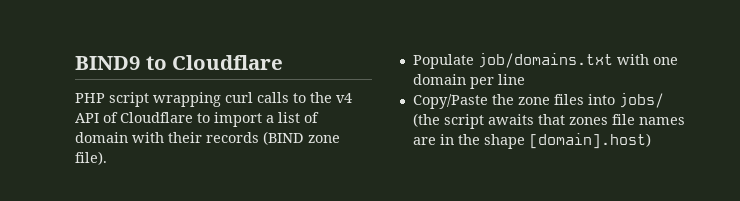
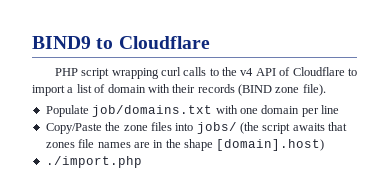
+ ./import.php

